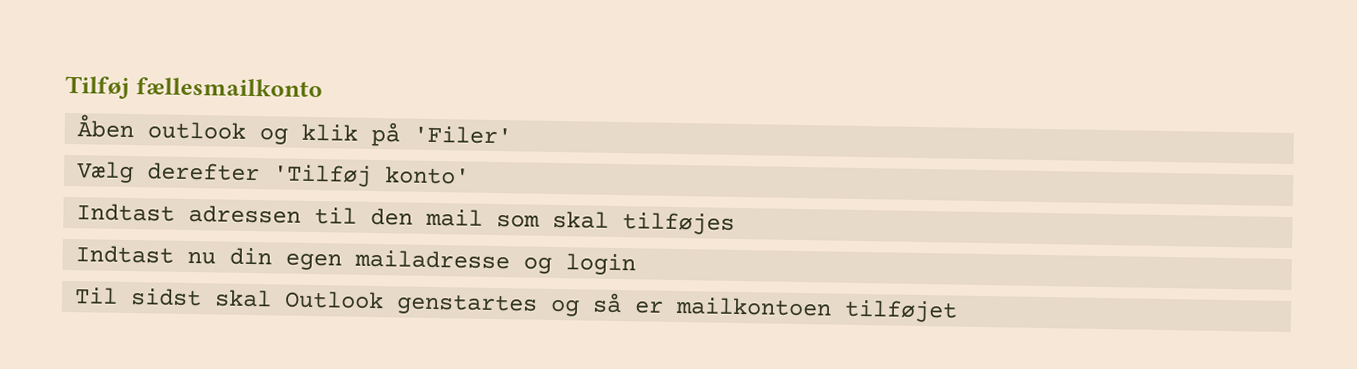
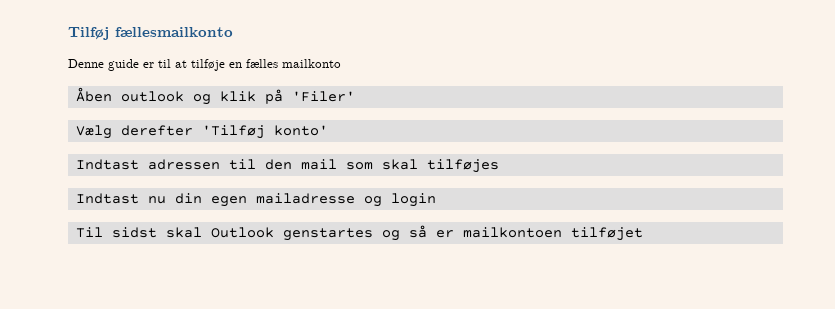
+ Denne guide er til at tilføje en fælles mailkonto

